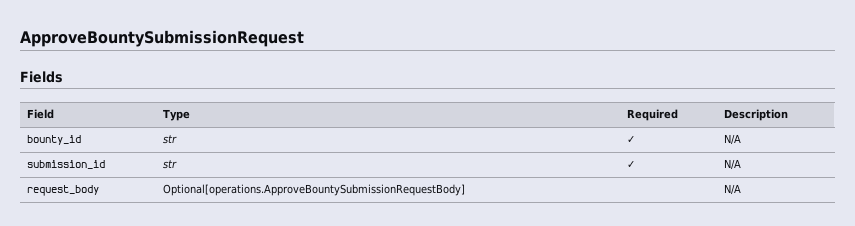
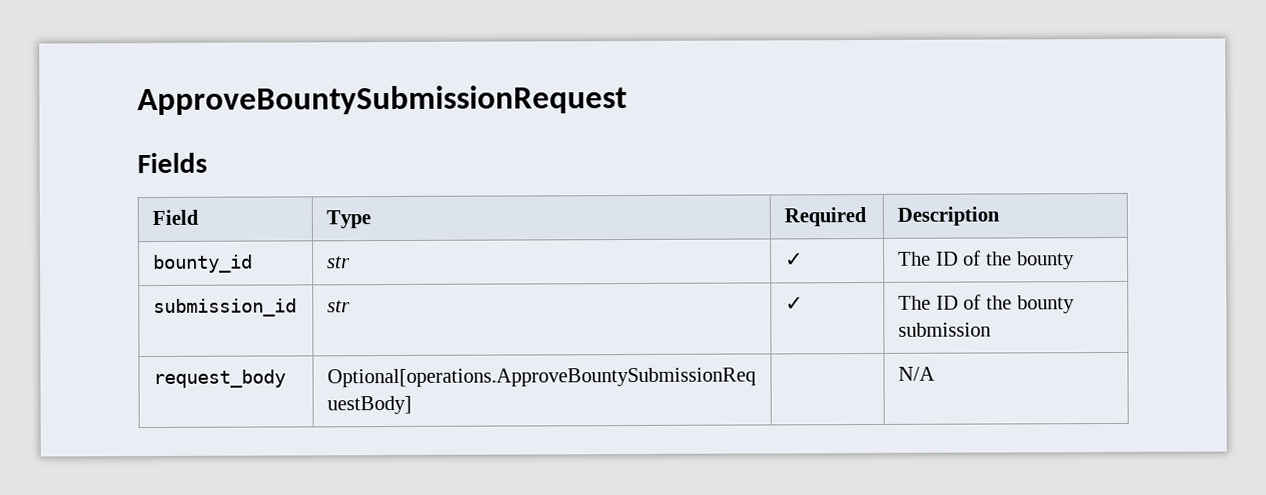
- bounty_id | str | ✓ | N/A
- submission_id | str | ✓ | N/A
+ bounty_id | str | ✓ | The ID of the bounty
+ submission_id | str | ✓ | The ID of the bounty submission

